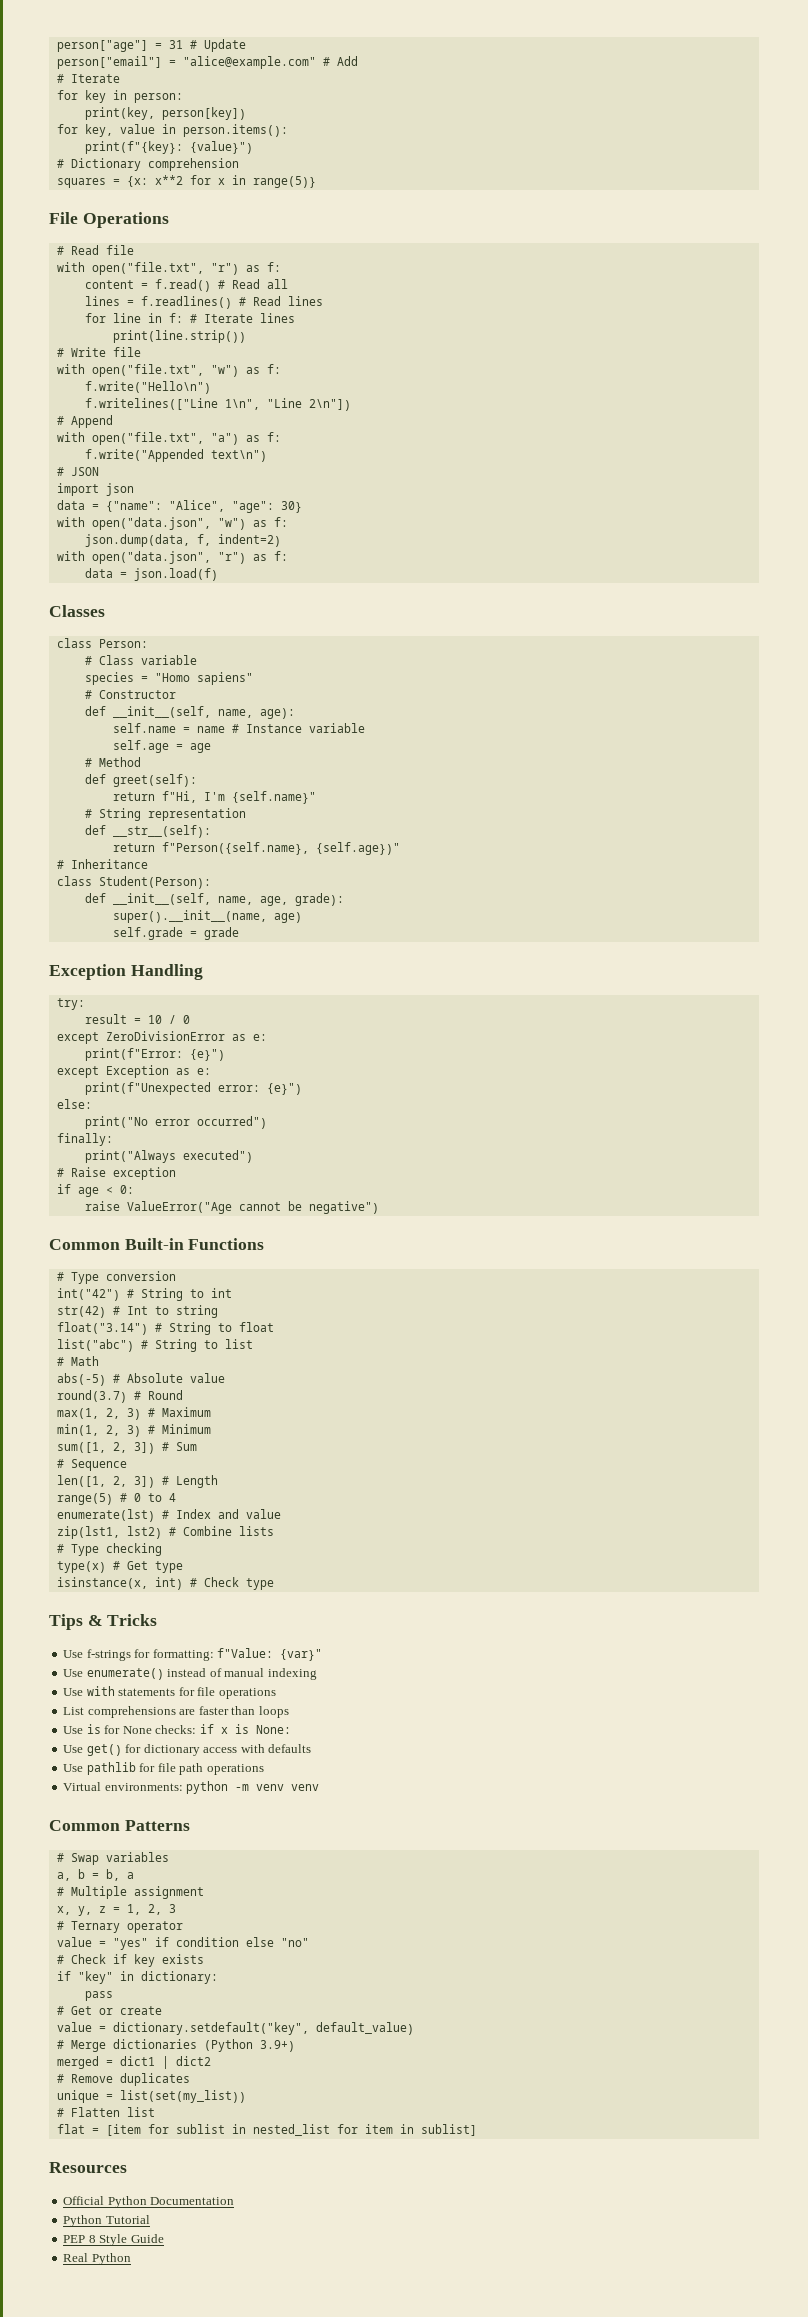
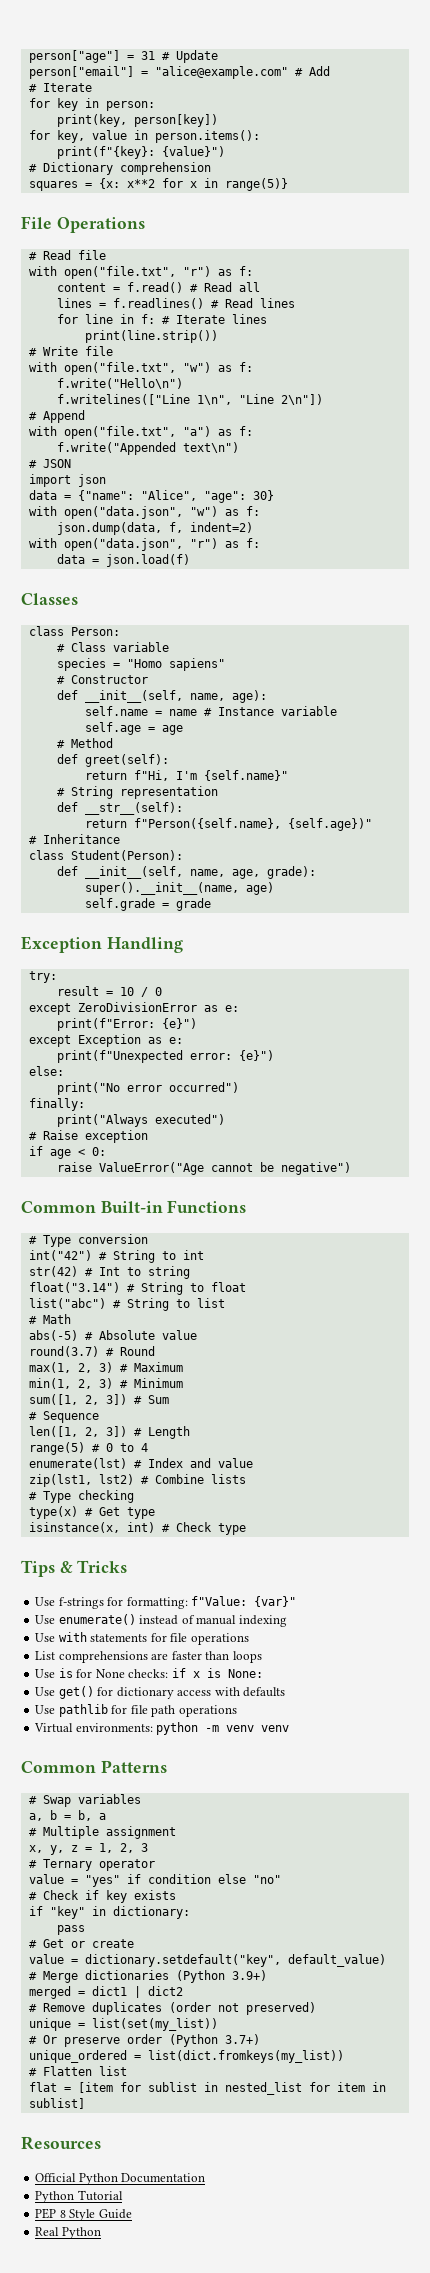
- # Remove duplicates
+ # Remove duplicates (order not preserved)
+ # Or preserve order (Python 3.7+)
+ unique_ordered = list(dict.fromkeys(my_list))

